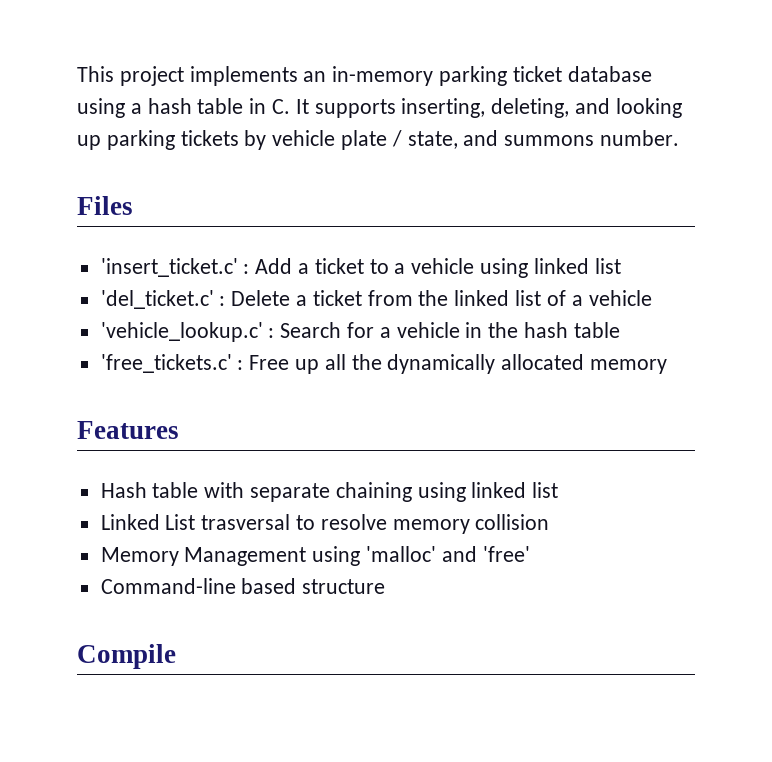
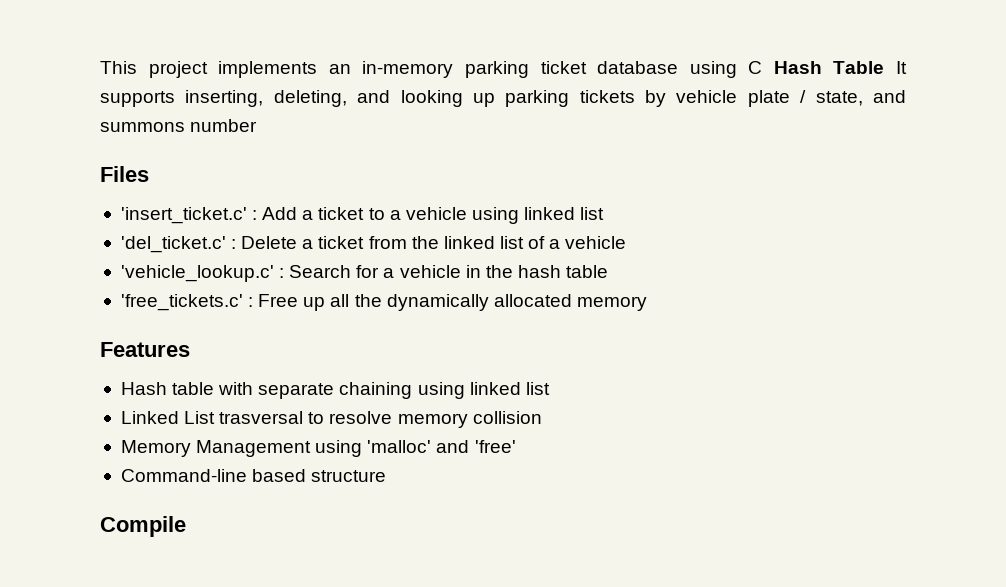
- This project implements an in-memory parking ticket database using a hash table in C. It supports inserting, deleting, and looking up parking tickets by vehicle plate / state, and summons number.
+ This project implements an in-memory parking ticket database using C Hash Table It supports inserting, deleting, and looking up parking tickets by vehicle plate / state, and summons number

